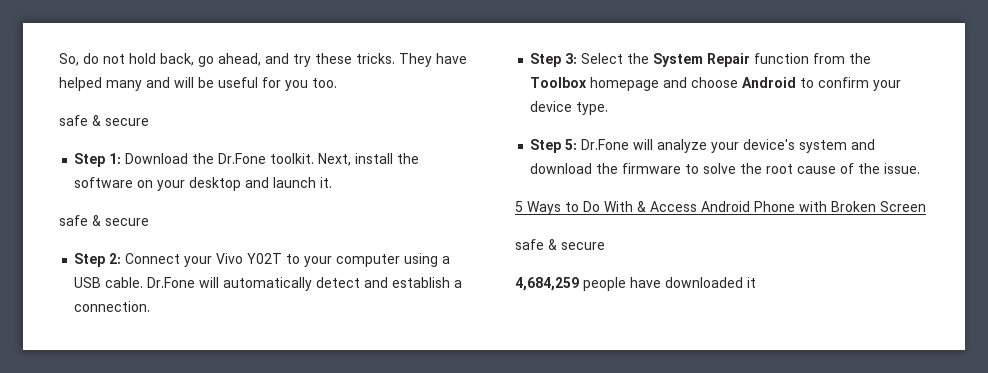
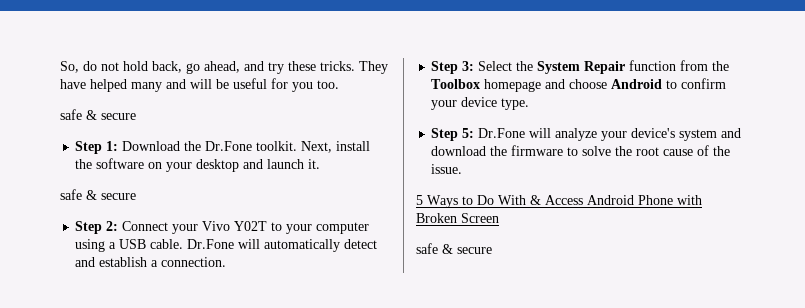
- 4,684,259 people have downloaded it

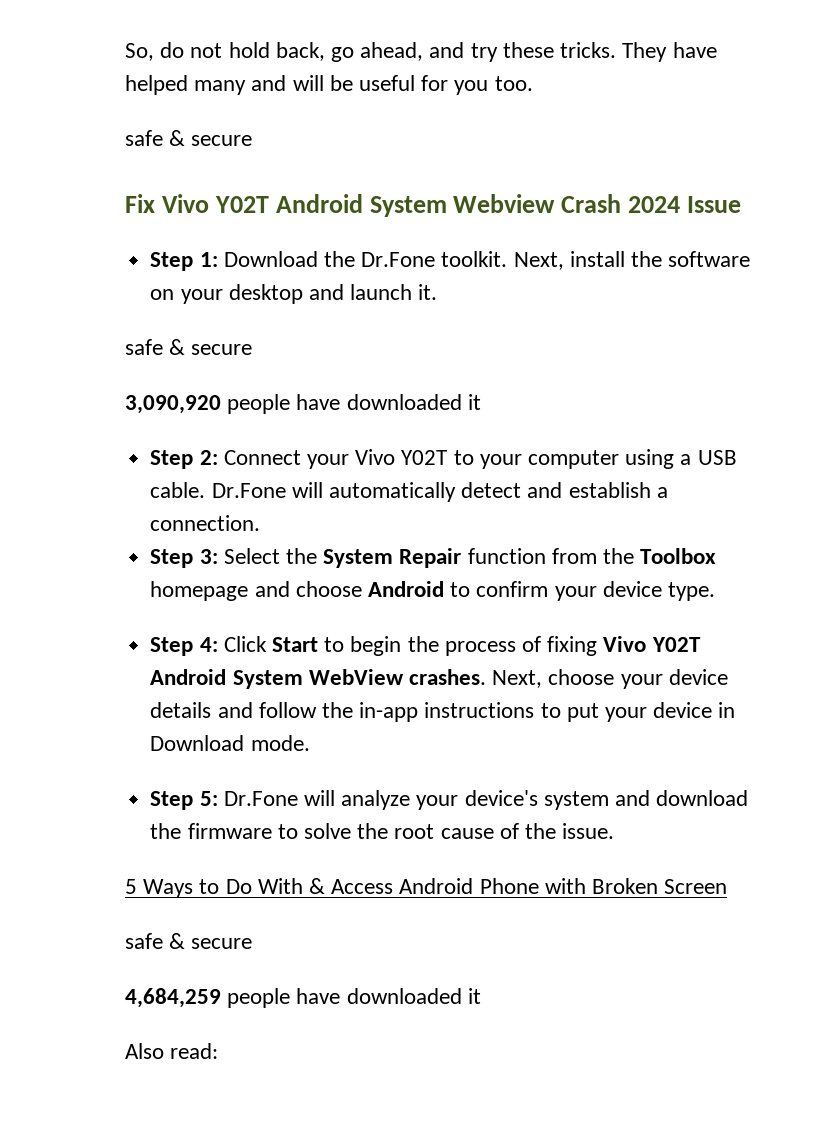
+ Fix Vivo Y02T Android System Webview Crash 2024 Issue
+ 3,090,920 people have downloaded it
+ Step 4: Click Start to begin the process of fixing Vivo Y02T Android System WebView crashes. Next, choose your device details and follow the in-app instructions to put your device in Download mode.
+ 4,684,259 people have downloaded it
+ Also read:

